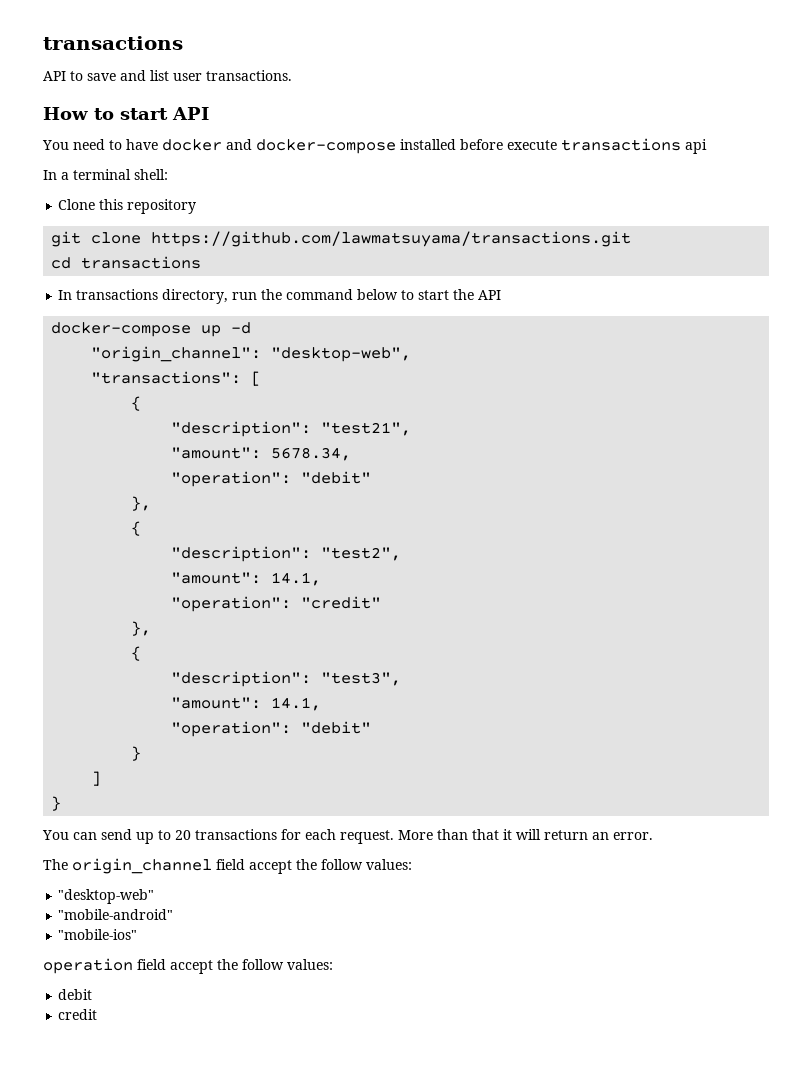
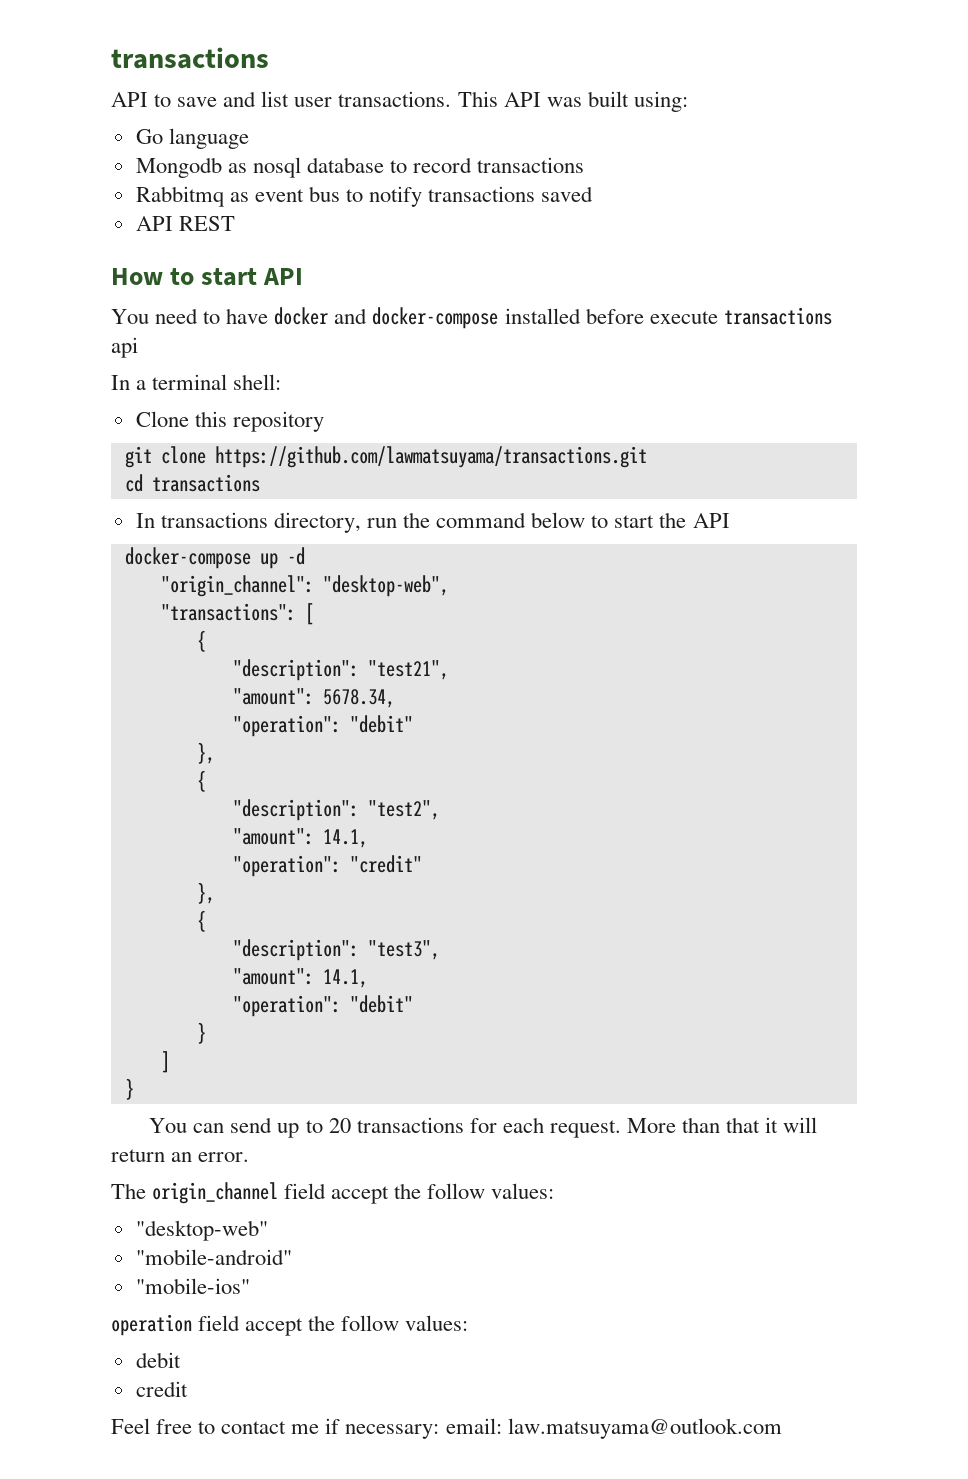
+ This API was built using:
+ Go language
+ Mongodb as nosql database to record transactions
+ Rabbitmq as event bus to notify transactions saved
+ API REST
+ Feel free to contact me if necessary: email: law.matsuyama@outlook.com

